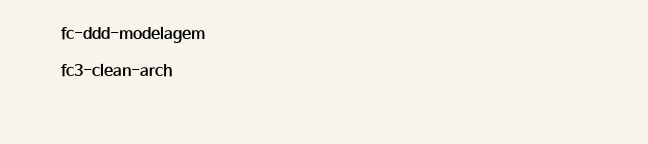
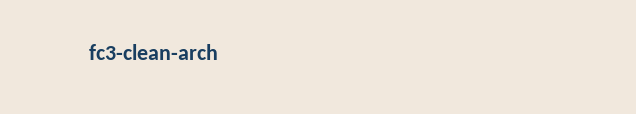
- fc-ddd-modelagem

